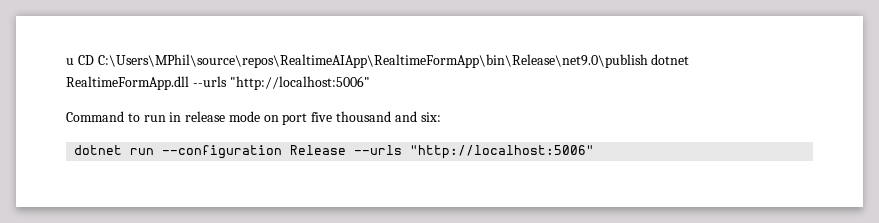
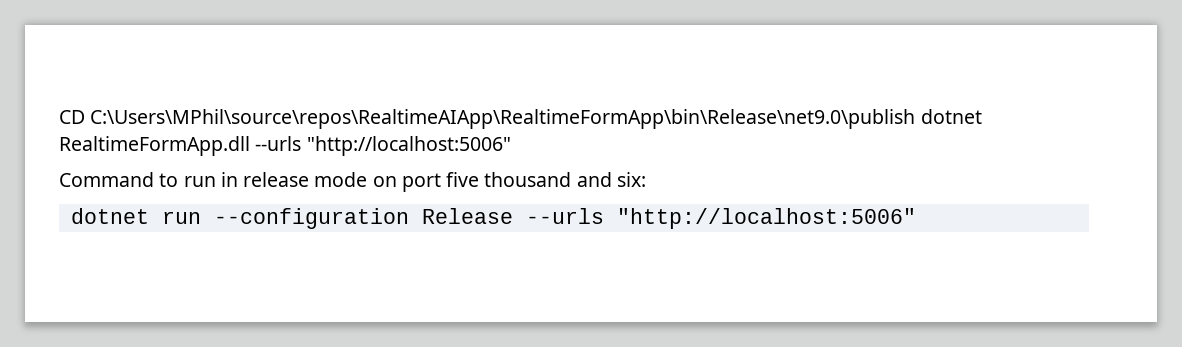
- u CD C:\Users\MPhil\source\repos\RealtimeAIApp\RealtimeFormApp\bin\Release\net9.0\publish dotnet RealtimeFormApp.dll --urls "http://localhost:5006"
+ CD C:\Users\MPhil\source\repos\RealtimeAIApp\RealtimeFormApp\bin\Release\net9.0\publish dotnet RealtimeFormApp.dll --urls "http://localhost:5006"

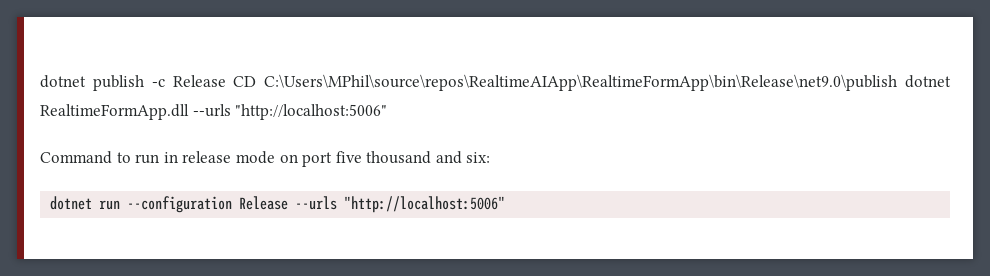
- CD C:\Users\MPhil\source\repos\RealtimeAIApp\RealtimeFormApp\bin\Release\net9.0\publish dotnet RealtimeFormApp.dll --urls "http://localhost:5006"
+ dotnet publish -c Release CD C:\Users\MPhil\source\repos\RealtimeAIApp\RealtimeFormApp\bin\Release\net9.0\publish dotnet RealtimeFormApp.dll --urls "http://localhost:5006"

